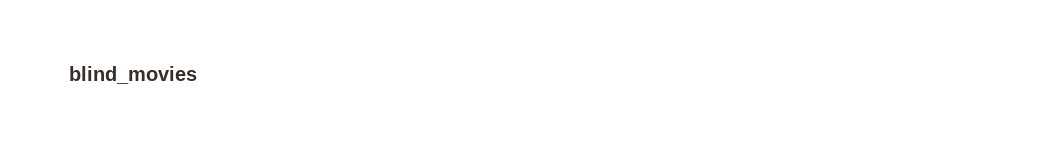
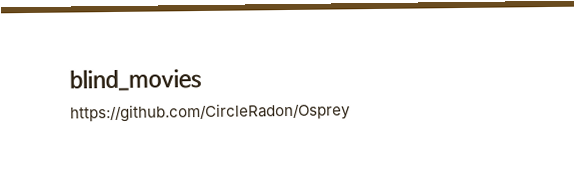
+ https://github.com/CircleRadon/Osprey

